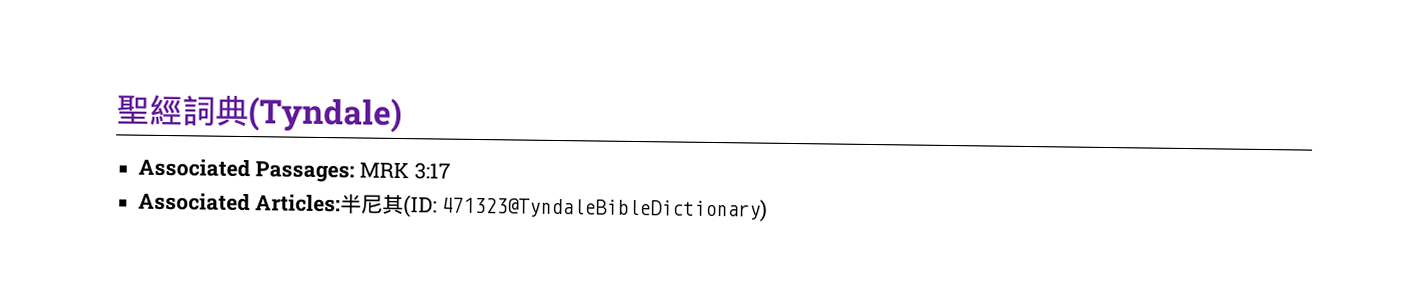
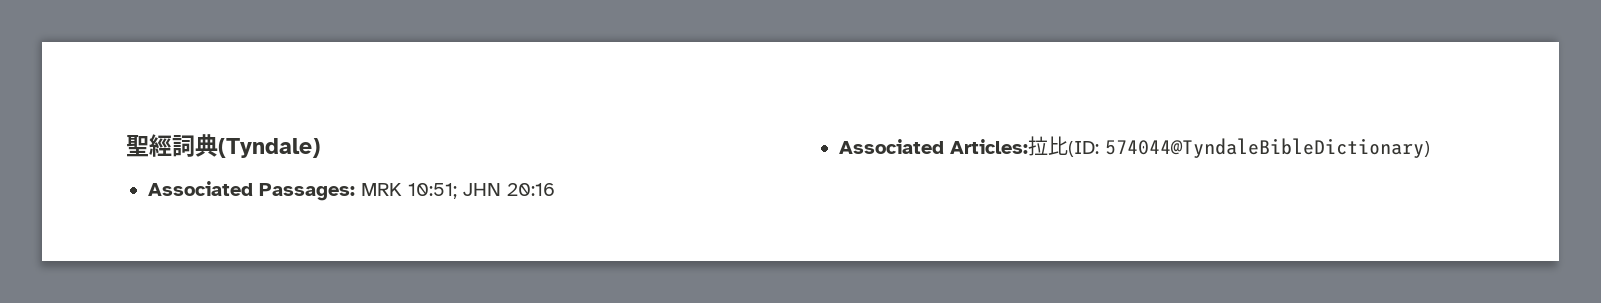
- Associated Passages: MRK 3:17
+ Associated Passages: MRK 10:51; JHN 20:16
- Associated Articles:半尼其(ID: 471323@TyndaleBibleDictionary)
+ Associated Articles:拉比(ID: 574044@TyndaleBibleDictionary)

